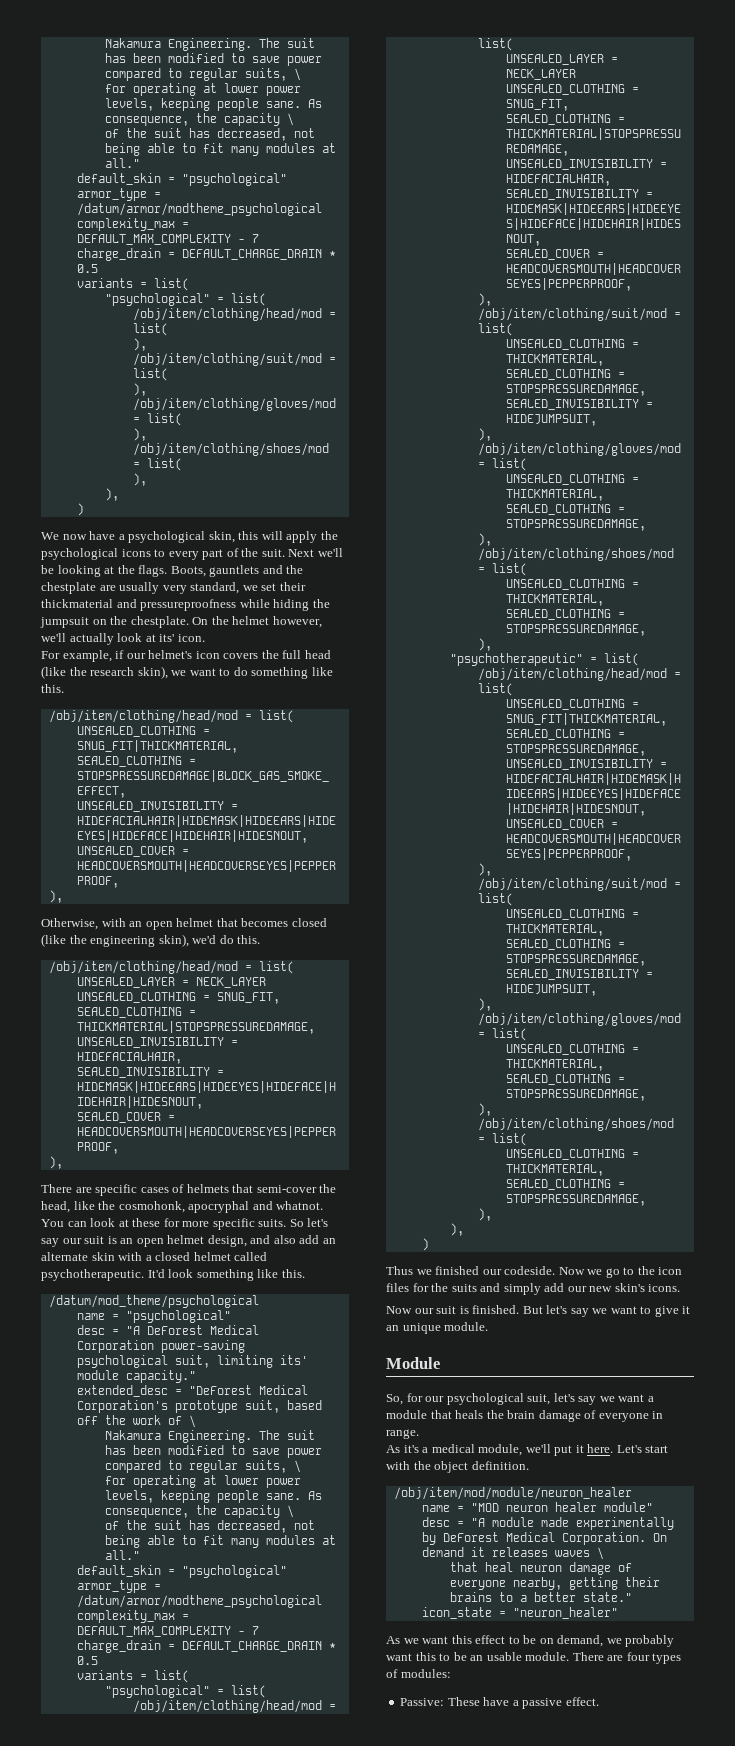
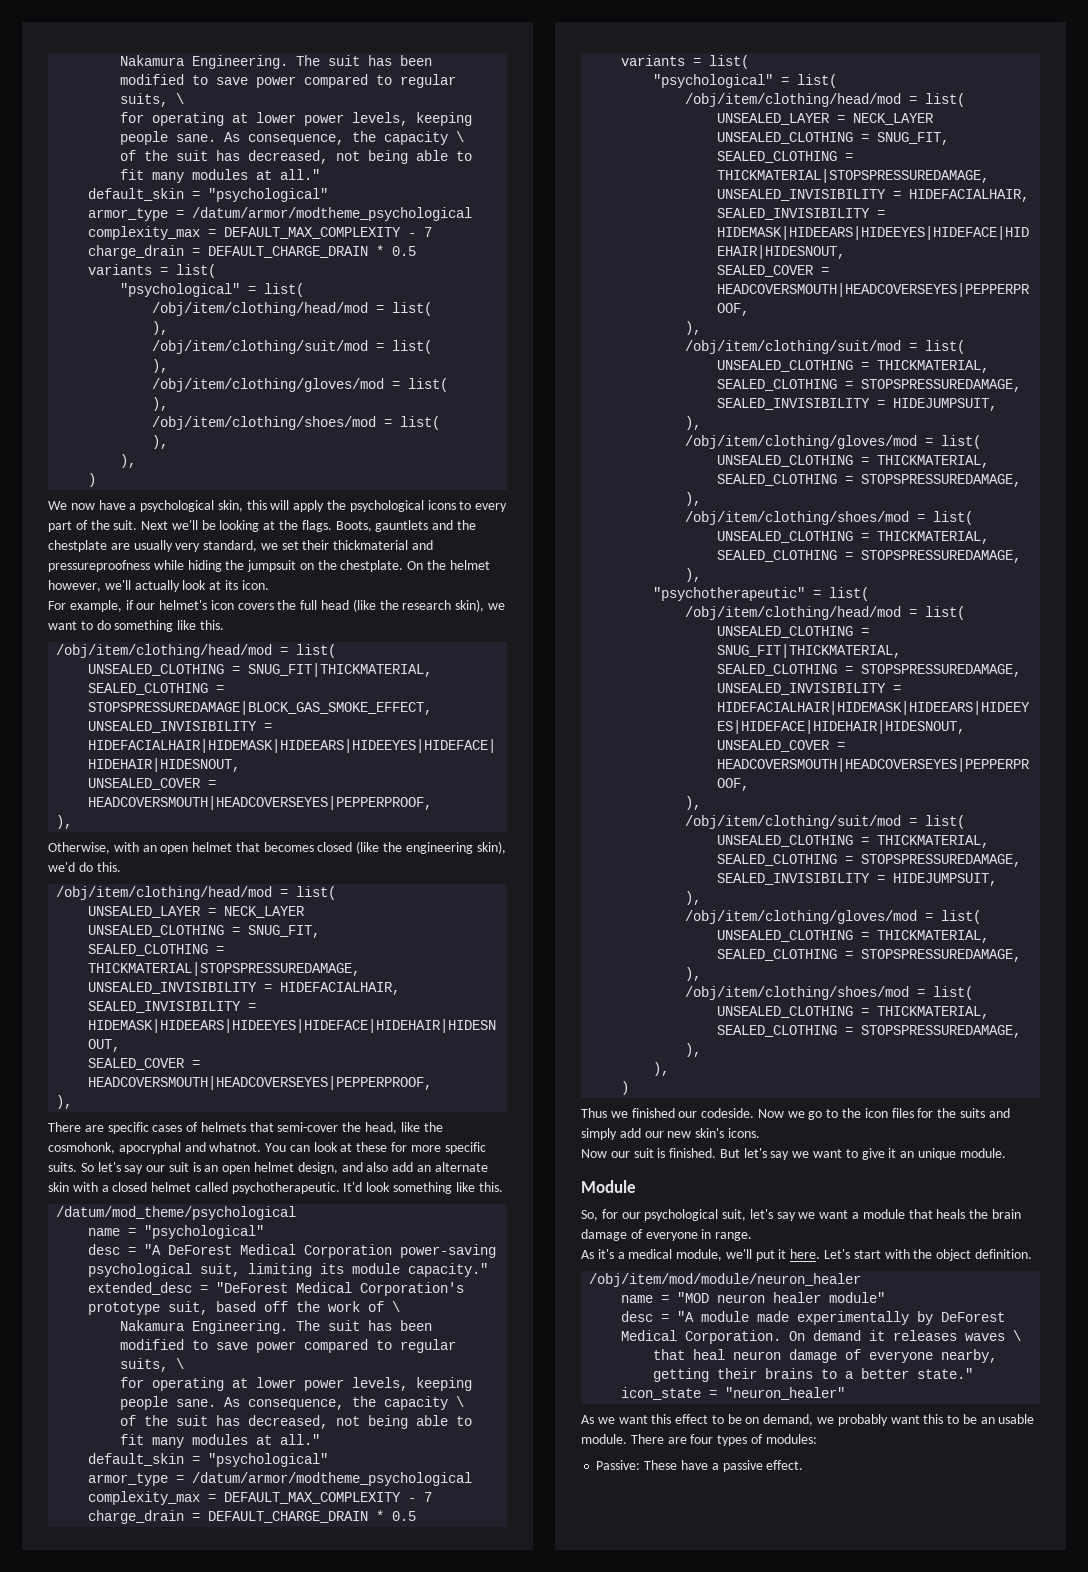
- On the helmet however, we'll actually look at its' icon.
+ On the helmet however, we'll actually look at its icon.
- desc = "A DeForest Medical Corporation power-saving psychological suit, limiting its' module capacity."
+ desc = "A DeForest Medical Corporation power-saving psychological suit, limiting its module capacity."

